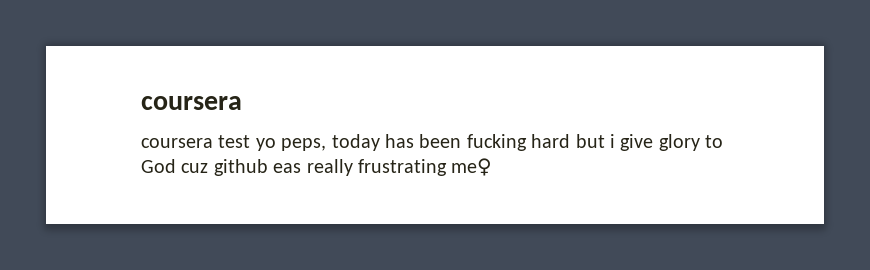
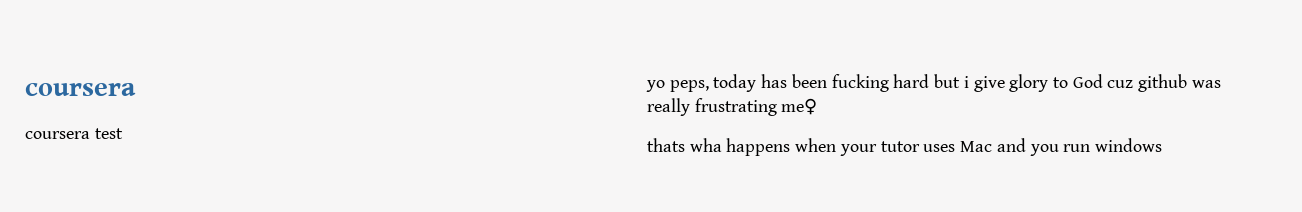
- coursera test yo peps, today has been fucking hard but i give glory to God cuz github eas really frustrating me♀
+ coursera test
+ yo peps, today has been fucking hard but i give glory to God cuz github was really frustrating me♀
+ thats wha happens when your tutor uses Mac and you run windows

